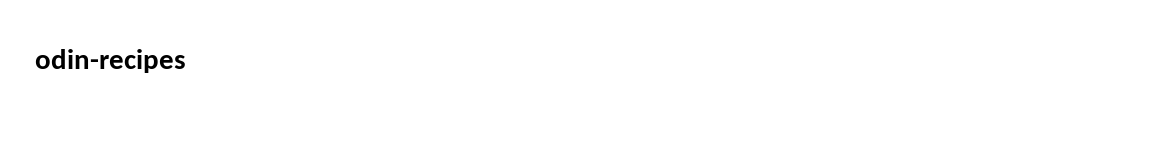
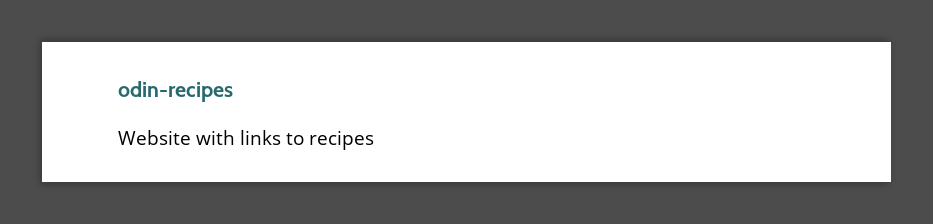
+ Website with links to recipes

